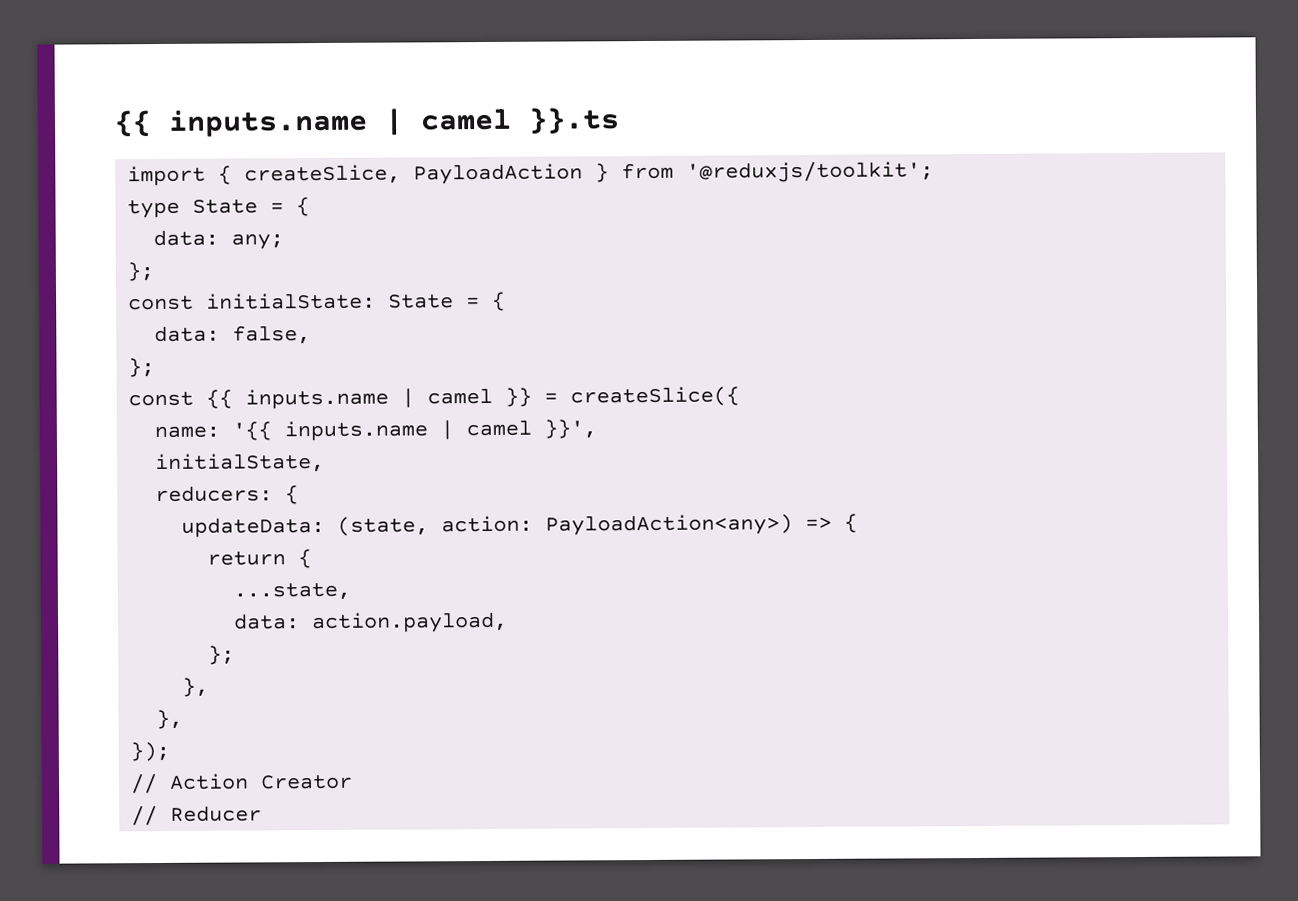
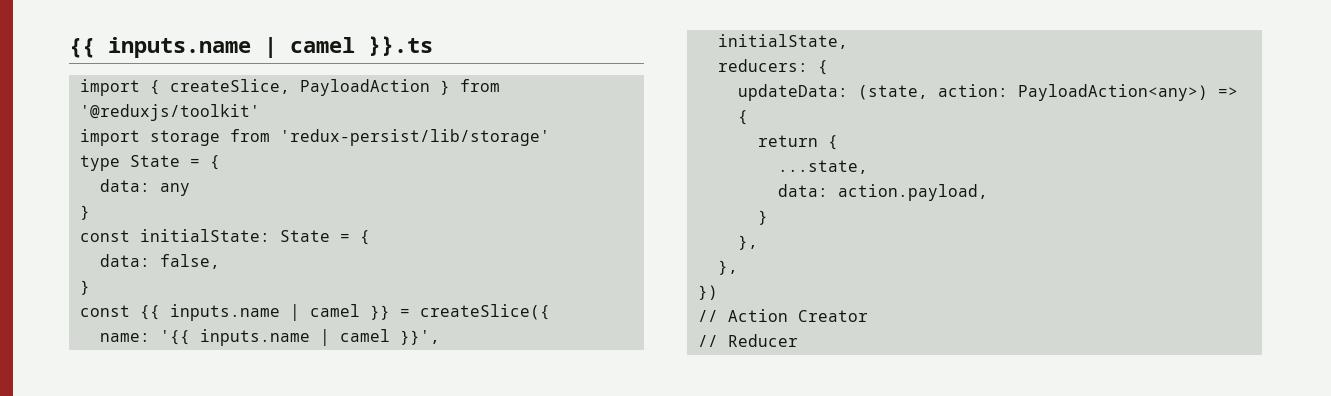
- import { createSlice, PayloadAction } from '@reduxjs/toolkit';
+ import { createSlice, PayloadAction } from '@reduxjs/toolkit'
+ import storage from 'redux-persist/lib/storage'
- data: any;
- };
+ data: any
+ }
  data: false,
- };
+ }
  data: action.payload,
- };
+ }
- });
+ })

